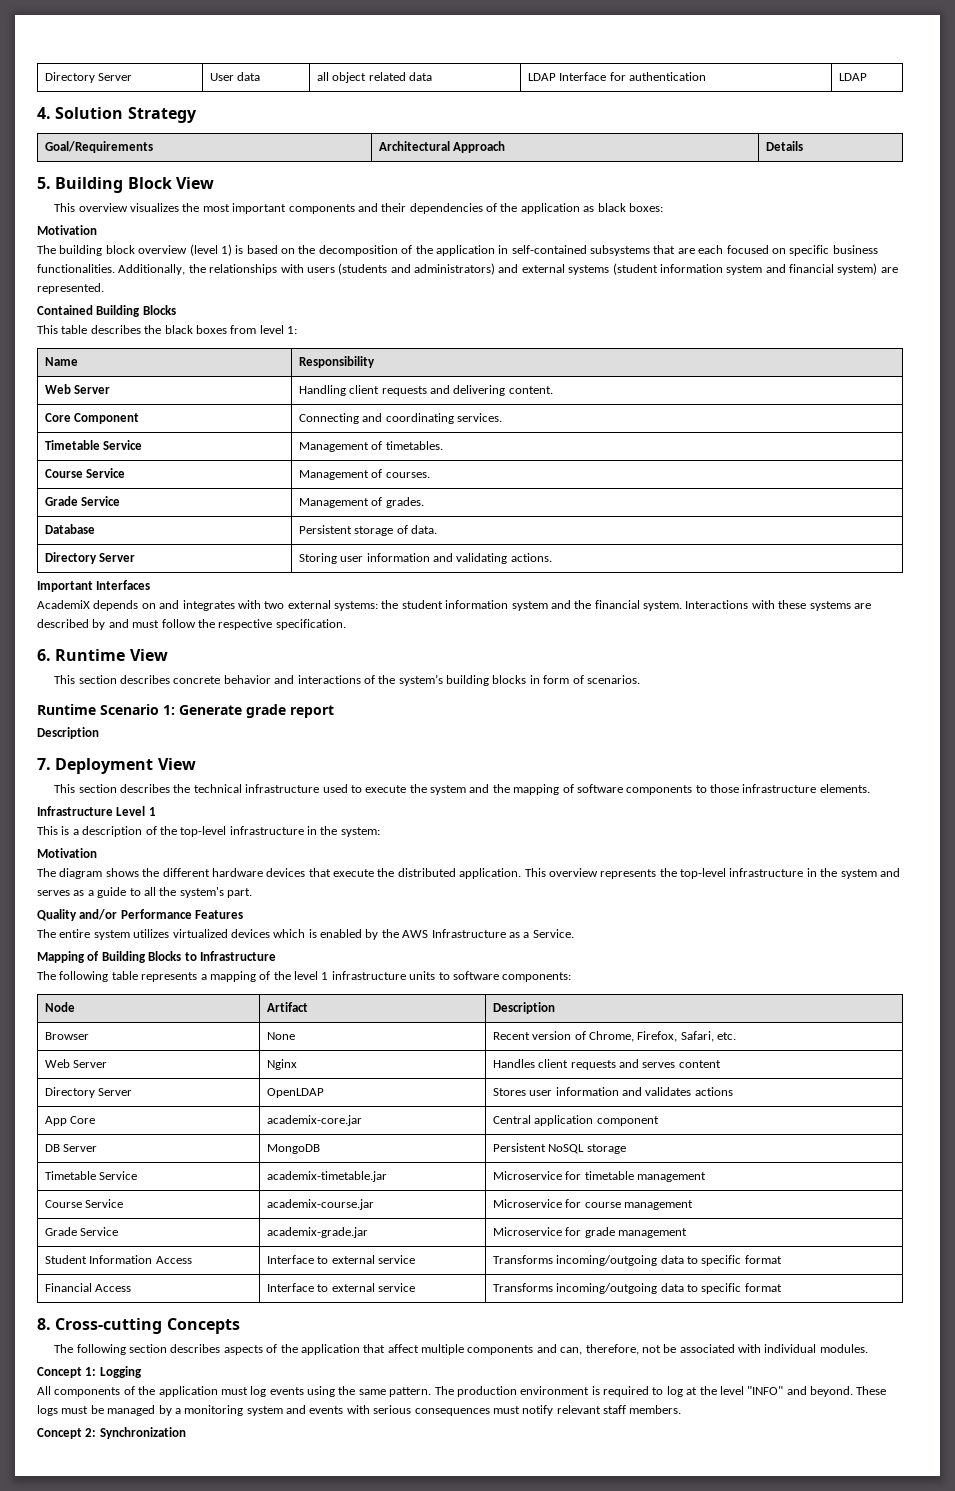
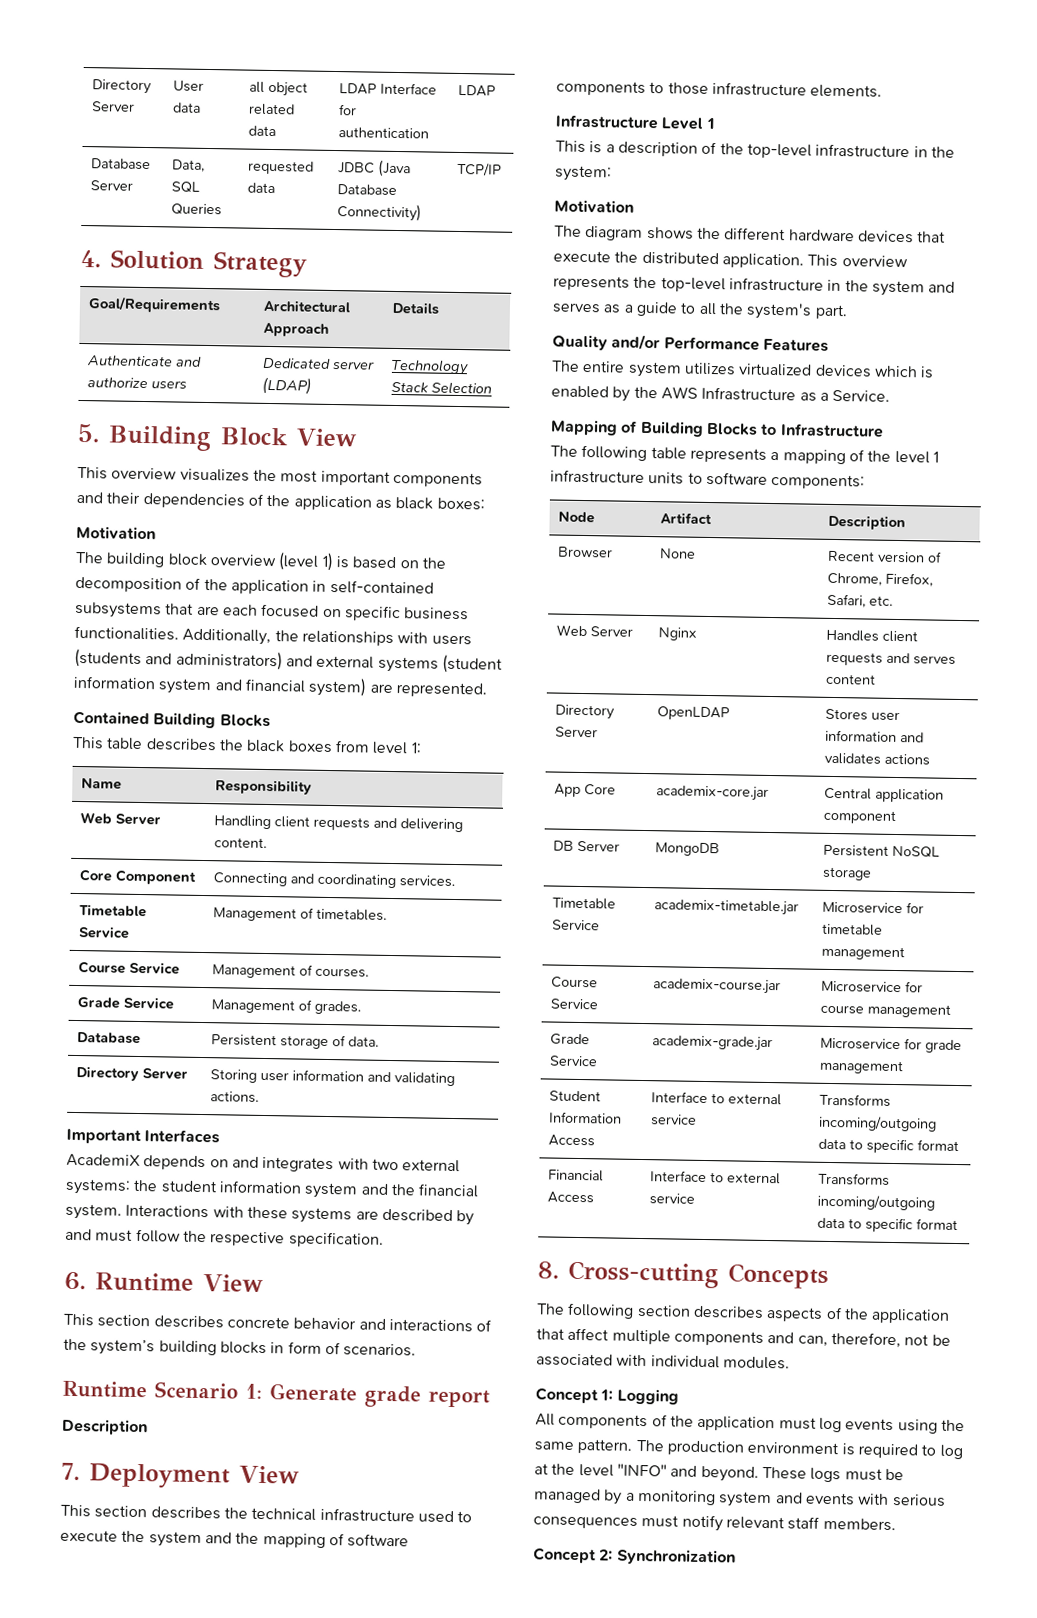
+ Database Server | Data, SQL Queries | requested data | JDBC (Java Database Connectivity) | TCP/IP
+ Authenticate and authorize users | Dedicated server (LDAP) | Technology Stack Selection

